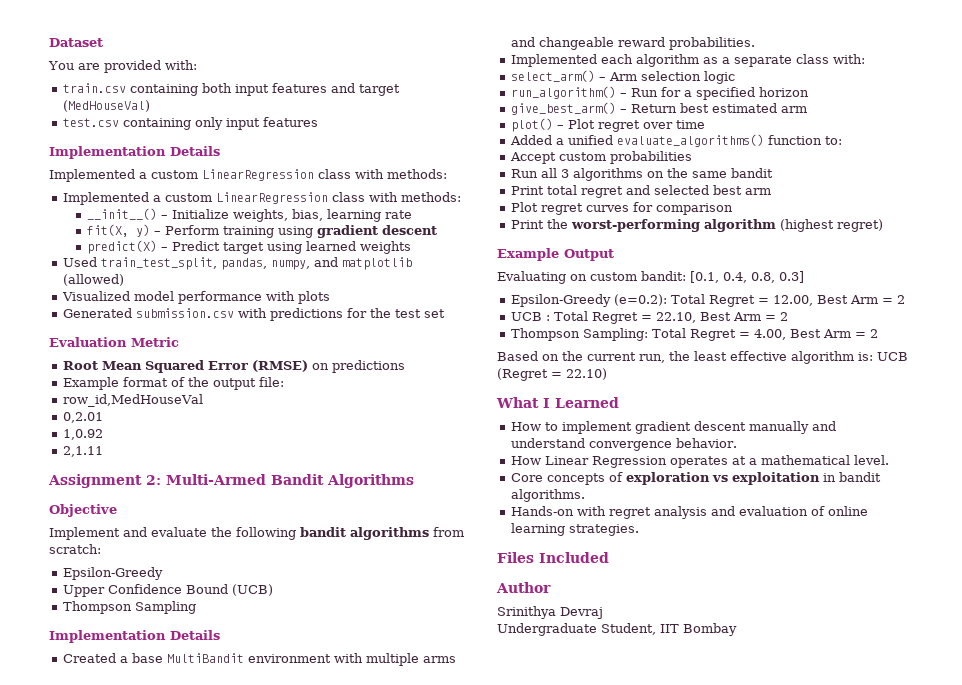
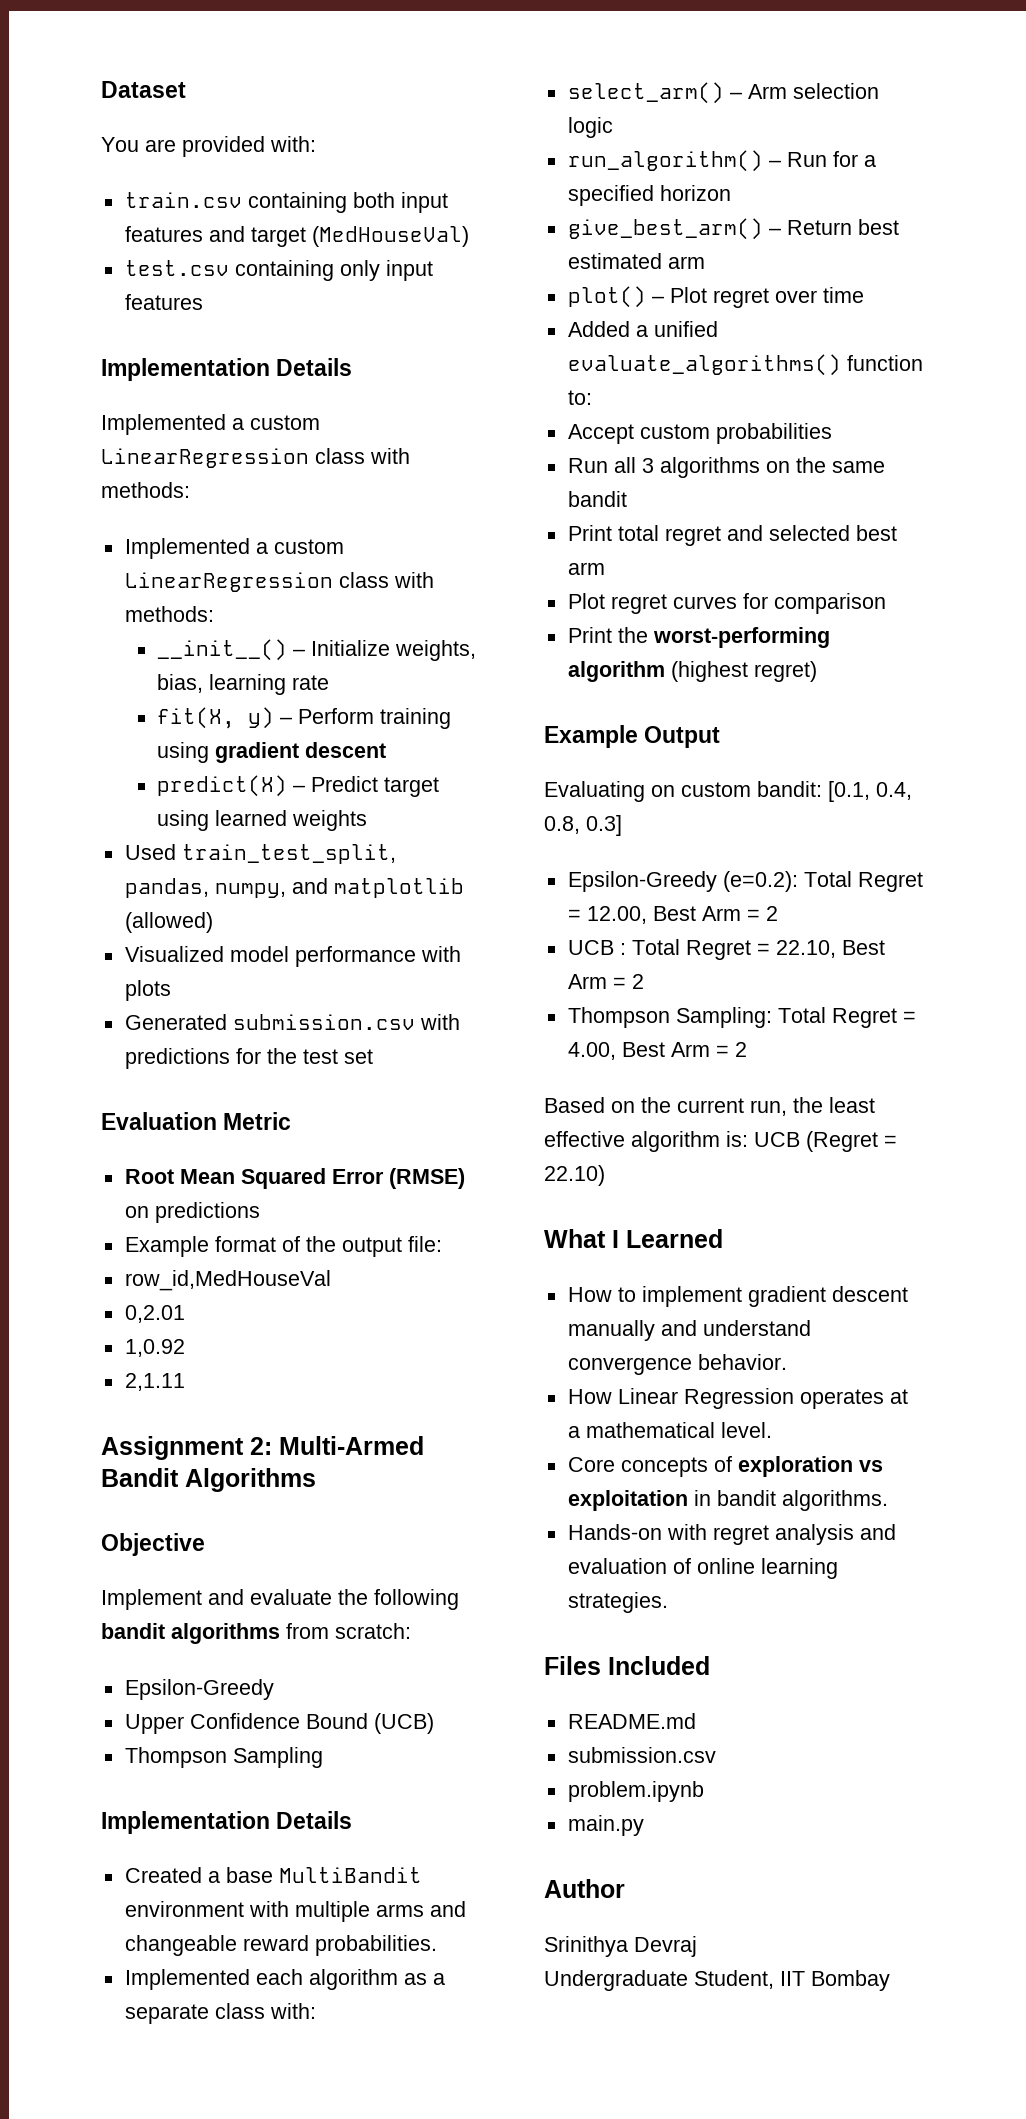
+ README.md
+ submission.csv
+ problem.ipynb
+ main.py

